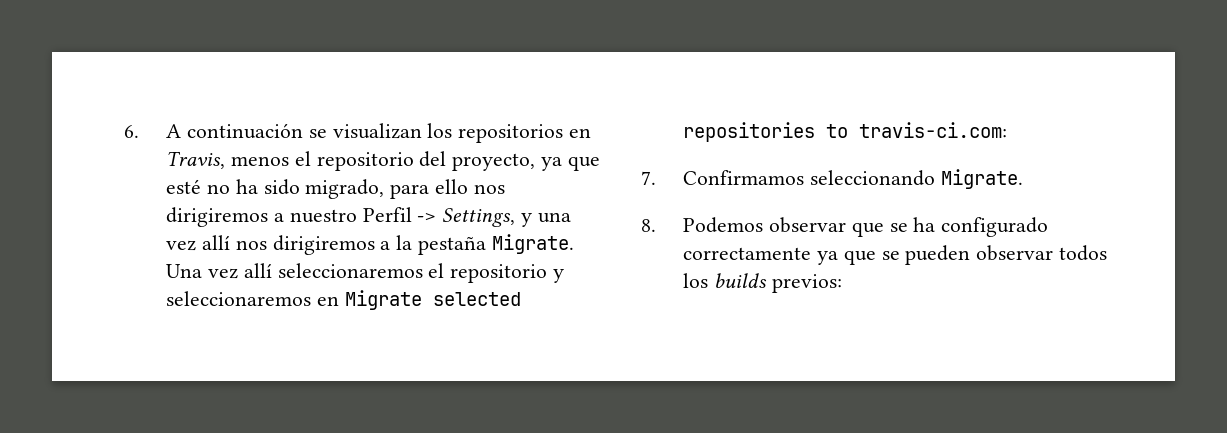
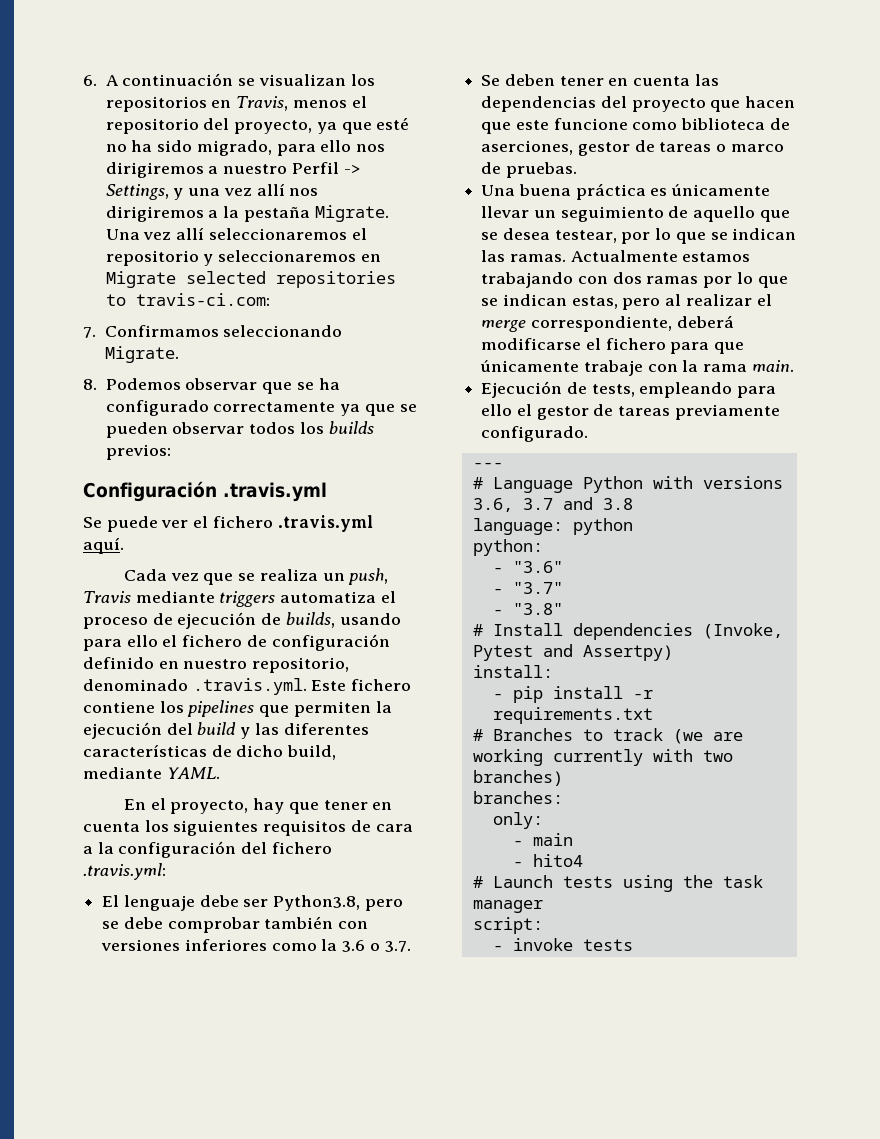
+ Configuración .travis.yml
+ Se puede ver el fichero .travis.yml aquí.
+ Cada vez que se realiza un push, Travis mediante triggers automatiza el proceso de ejecución de builds, usando para ello el fichero de configuración definido en nuestro repositorio, denominado .travis.yml. Este fichero contiene los pipelines que permiten la ejecución del build y las diferentes características de dicho build, mediante YAML.
+ En el proyecto, hay que tener en cuenta los siguientes requisitos de cara a la configuración del fichero .travis.yml:
+ El lenguaje debe ser Python3.8, pero se debe comprobar también con versiones inferiores como la 3.6 o 3.7.
+ Se deben tener en cuenta las dependencias del proyecto que hacen que este funcione como biblioteca de aserciones, gestor de tareas o marco de pruebas.
+ Una buena práctica es únicamente llevar un seguimiento de aquello que se desea testear, por lo que se indican las ramas. Actualmente estamos trabajando con dos ramas por lo que se indican estas, pero al realizar el merge correspondiente, deberá modificarse el fichero para que únicamente trabaje con la rama main.
+ Ejecución de tests, empleando para ello el gestor de tareas previamente configurado.
+ ---
+ # Language Python with versions 3.6, 3.7 and 3.8
+ language: python
+ python:
+ - "3.6"
+ - "3.7"
+ - "3.8"
+ # Install dependencies (Invoke, Pytest and Assertpy)
+ install:
+ - pip install -r requirements.txt
+ # Branches to track (we are working currently with two branches)
+ branches:
+ only:
+ - main
+ - hito4
+ # Launch tests using the task manager
+ script:
+ - invoke tests

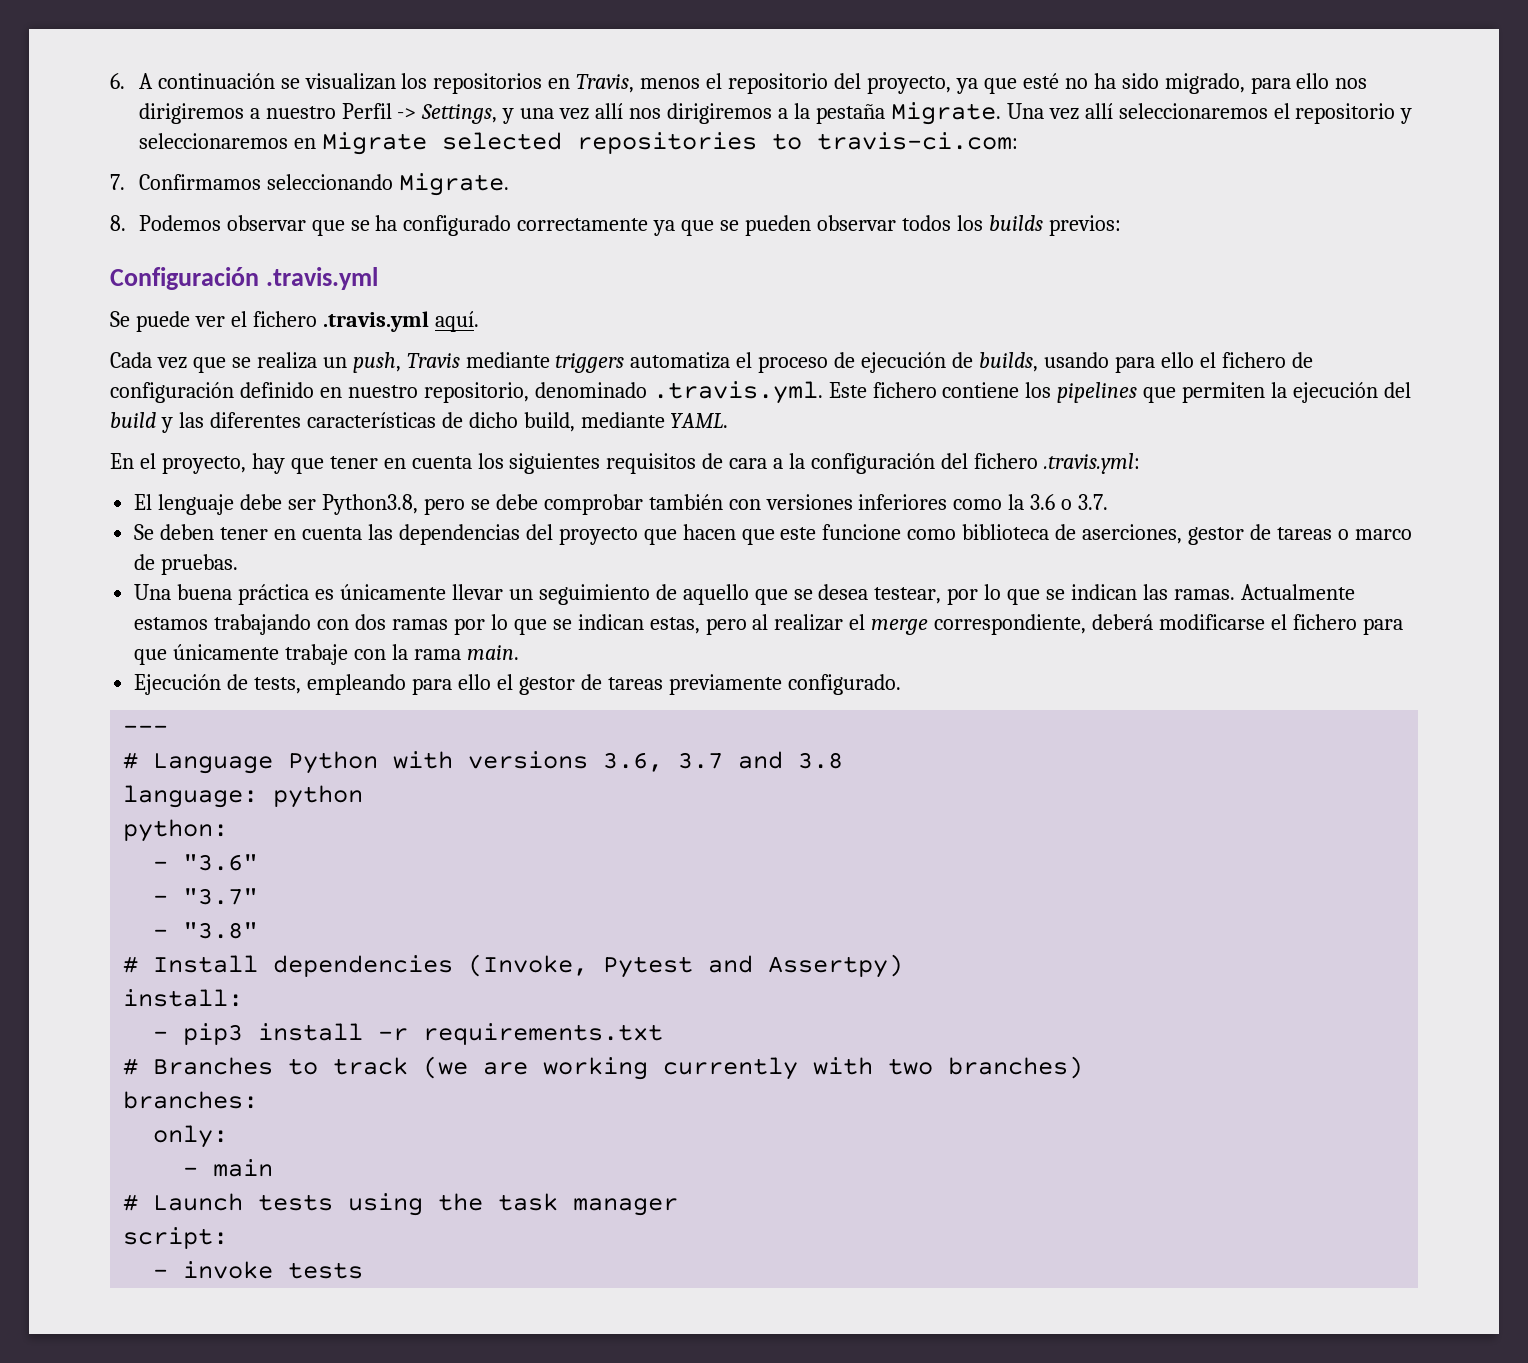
- - pip install -r requirements.txt
+ - pip3 install -r requirements.txt
- - hito4

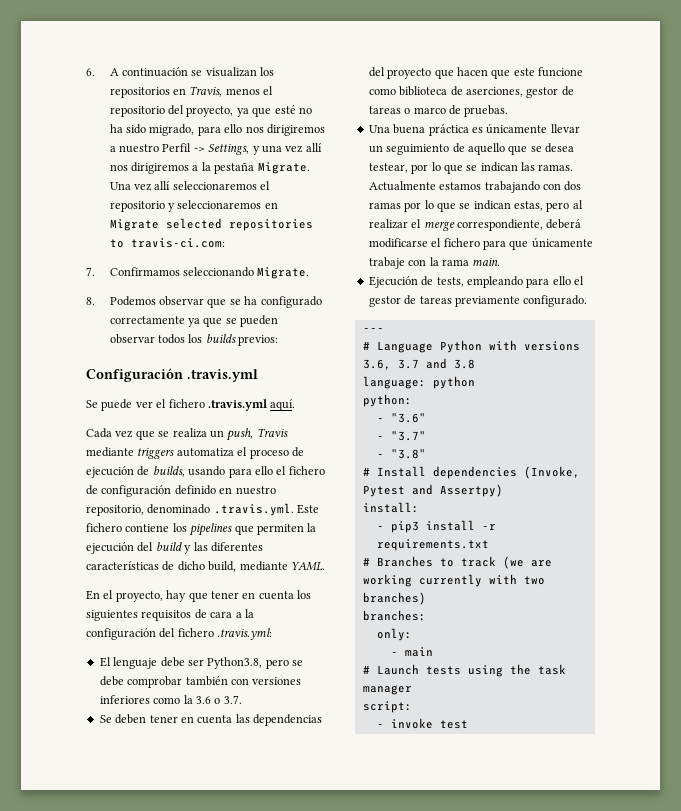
- - invoke tests
+ - invoke test

